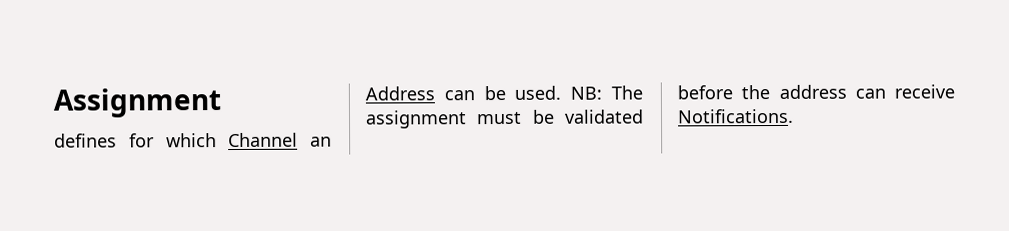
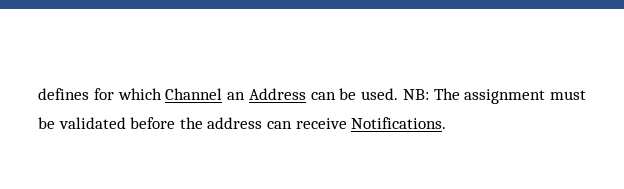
- Assignment

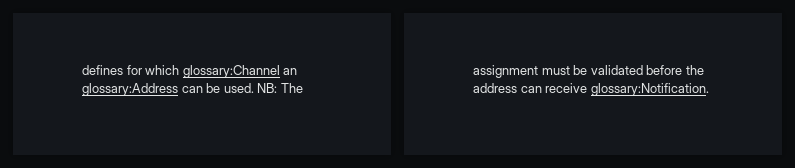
- defines for which Channel an Address can be used.
+ defines for which glossary:Channel an glossary:Address can be used.
- NB: The assignment must be validated before the address can receive Notifications.
+ NB: The assignment must be validated before the address can receive glossary:Notification.

